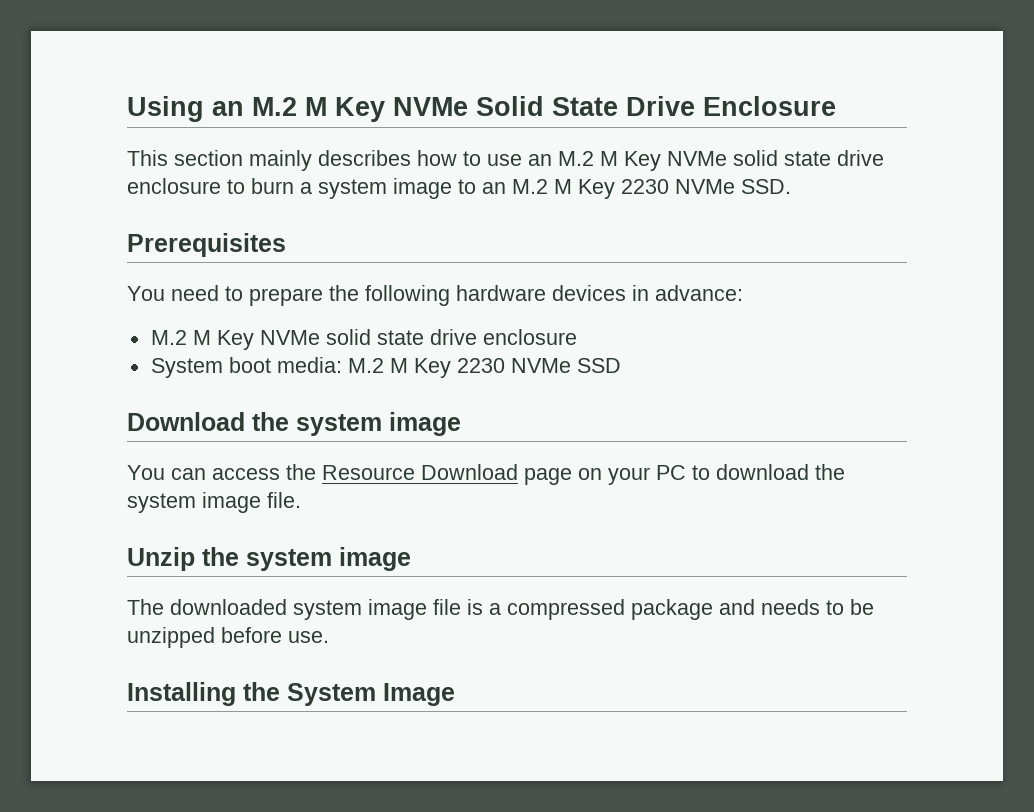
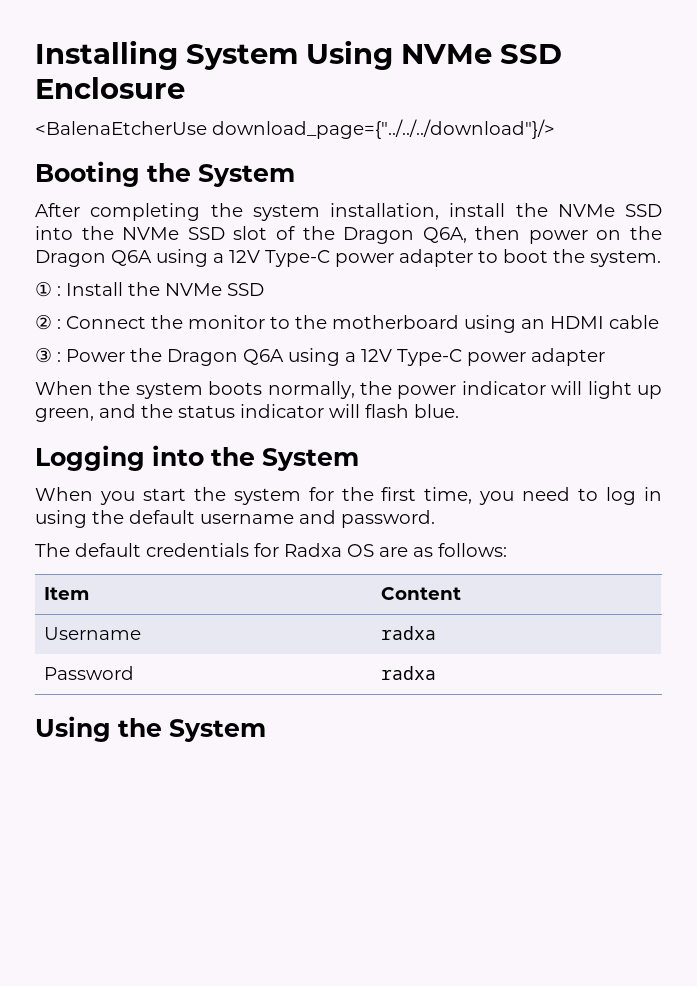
- Using an M.2 M Key NVMe Solid State Drive Enclosure
- This section mainly describes how to use an M.2 M Key NVMe solid state drive enclosure to burn a system image to an M.2 M Key 2230 NVMe SSD.
- Prerequisites
- You need to prepare the following hardware devices in advance:
- M.2 M Key NVMe solid state drive enclosure
- System boot media: M.2 M Key 2230 NVMe SSD
- Download the system image
- You can access the Resource Download page on your PC to download the system image file.
- Unzip the system image
- The downloaded system image file is a compressed package and needs to be unzipped before use.
- Installing the System Image
+ Installing System Using NVMe SSD Enclosure
+ <BalenaEtcherUse download_page={"../../../download"}/>
+ Booting the System
+ After completing the system installation, install the NVMe SSD into the NVMe SSD slot of the Dragon Q6A, then power on the Dragon Q6A using a 12V Type-C power adapter to boot the system.
+ ① : Install the NVMe SSD
+ ② : Connect the monitor to the motherboard using an HDMI cable
+ ③ : Power the Dragon Q6A using a 12V Type-C power adapter
+ When the system boots normally, the power indicator will light up green, and the status indicator will flash blue.
+ Logging into the System
+ When you start the system for the first time, you need to log in using the default username and password.
+ The default credentials for Radxa OS are as follows:
+ Item | Content
+ Username | radxa
+ Password | radxa
+ Using the System

